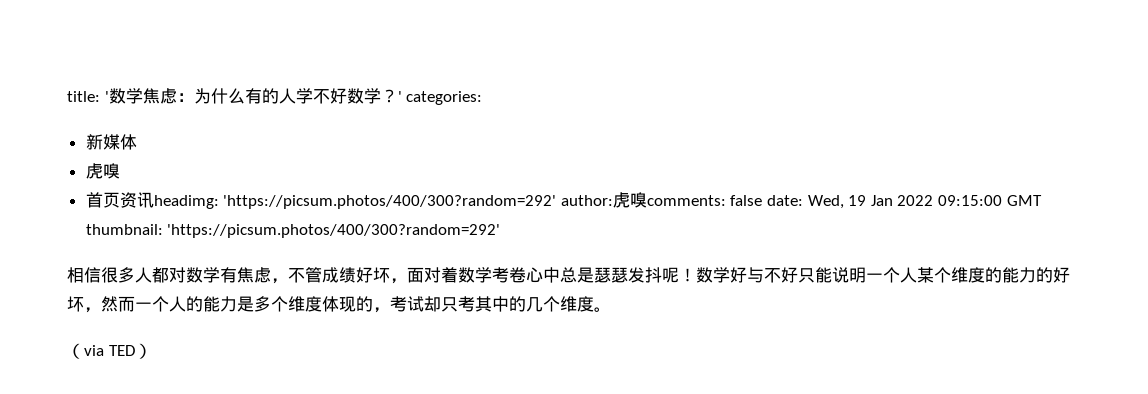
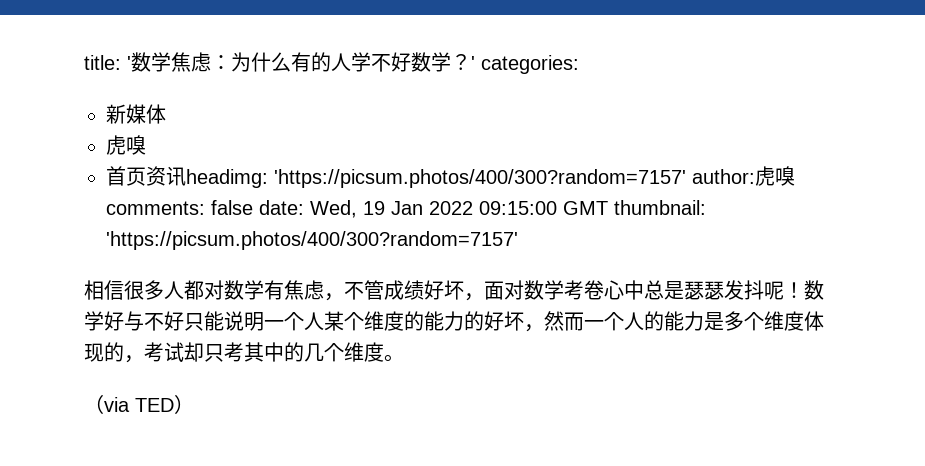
- 首页资讯headimg: 'https://picsum.photos/400/300?random=292' author:虎嗅comments: false date: Wed, 19 Jan 2022 09:15:00 GMT thumbnail: 'https://picsum.photos/400/300?random=292'
+ 首页资讯headimg: 'https://picsum.photos/400/300?random=7157' author:虎嗅comments: false date: Wed, 19 Jan 2022 09:15:00 GMT thumbnail: 'https://picsum.photos/400/300?random=7157'
- 相信很多人都对数学有焦虑，不管成绩好坏，面对着数学考卷心中总是瑟瑟发抖呢！
+ 相信很多人都对数学有焦虑，不管成绩好坏，面对数学考卷心中总是瑟瑟发抖呢！

